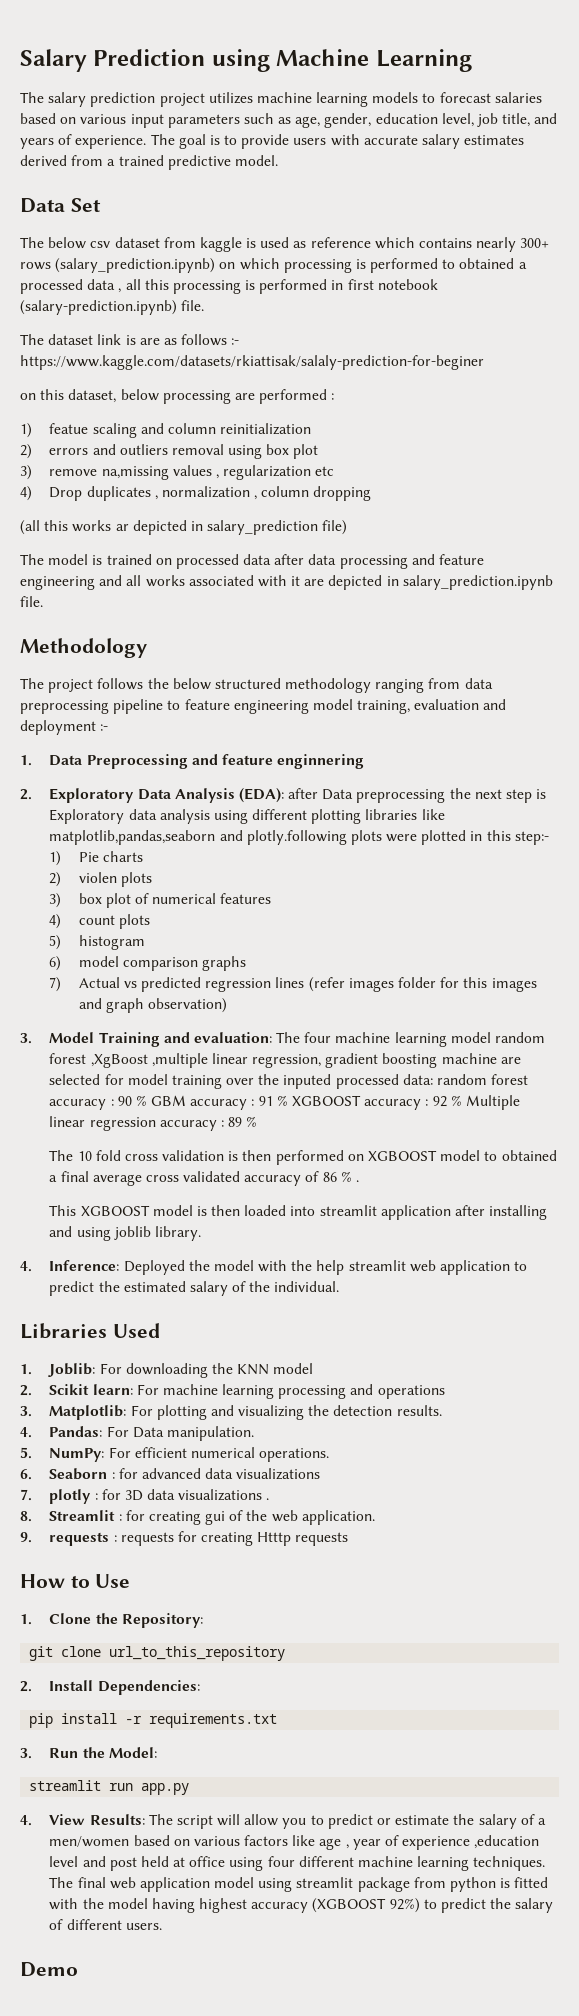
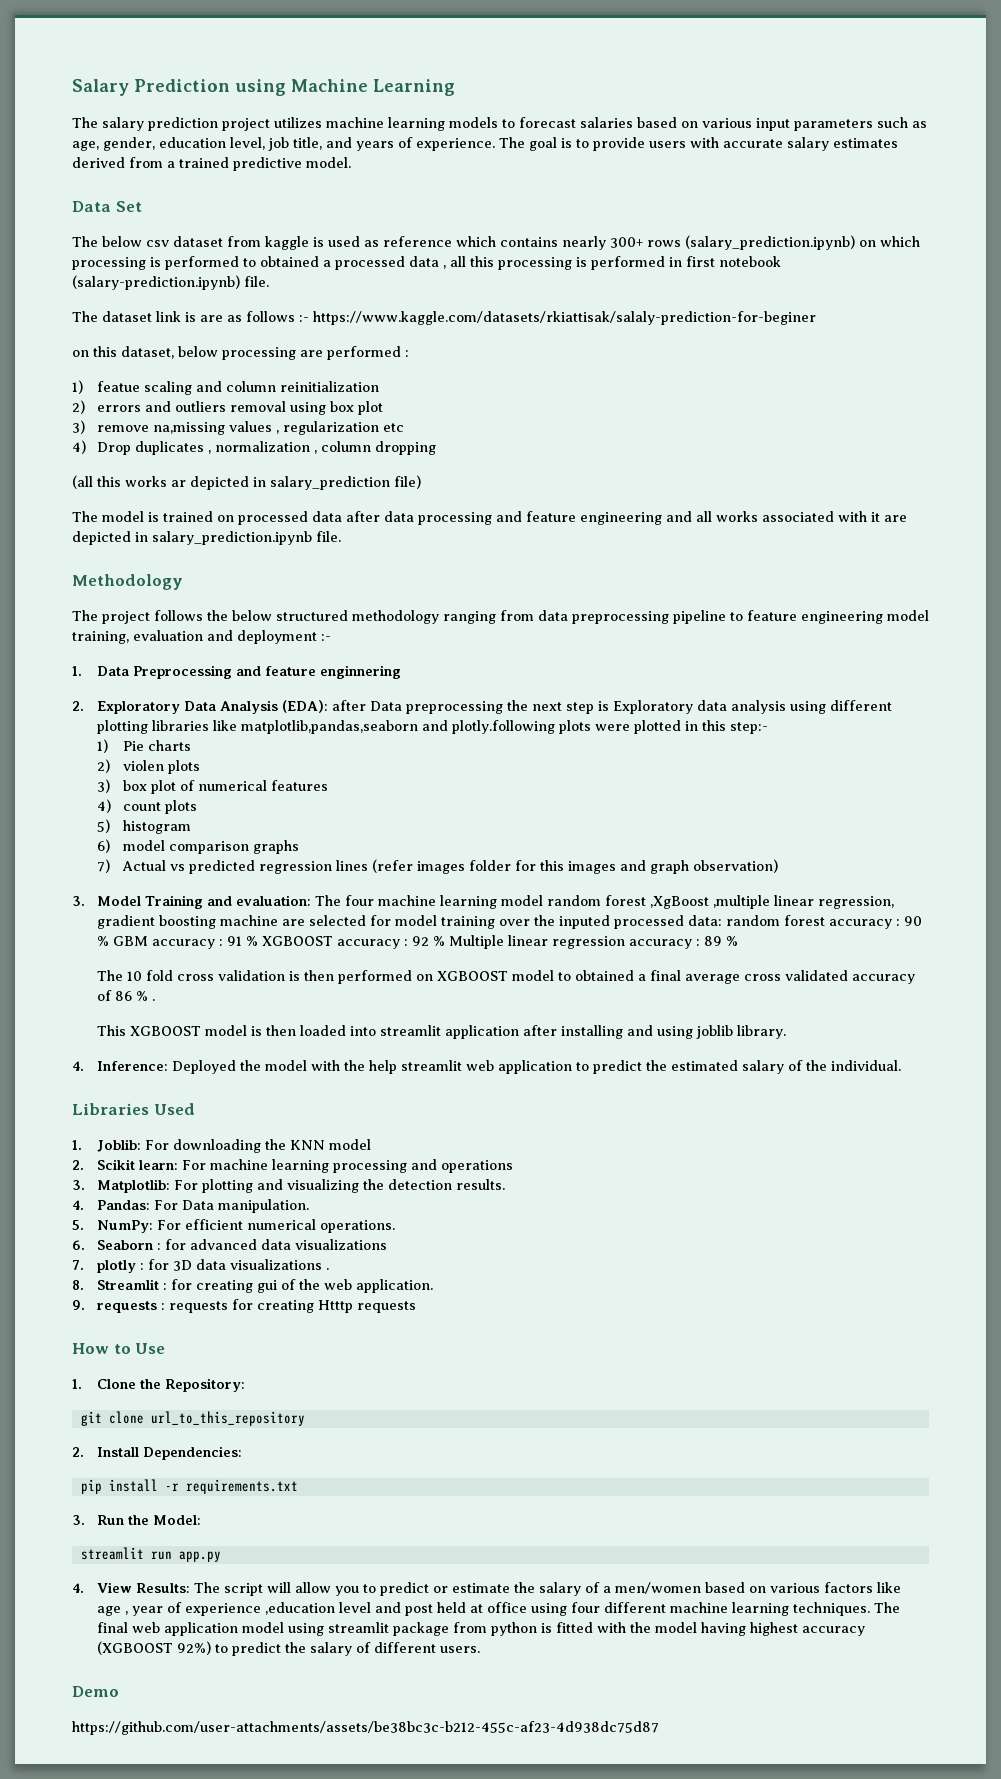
+ https://github.com/user-attachments/assets/be38bc3c-b212-455c-af23-4d938dc75d87

